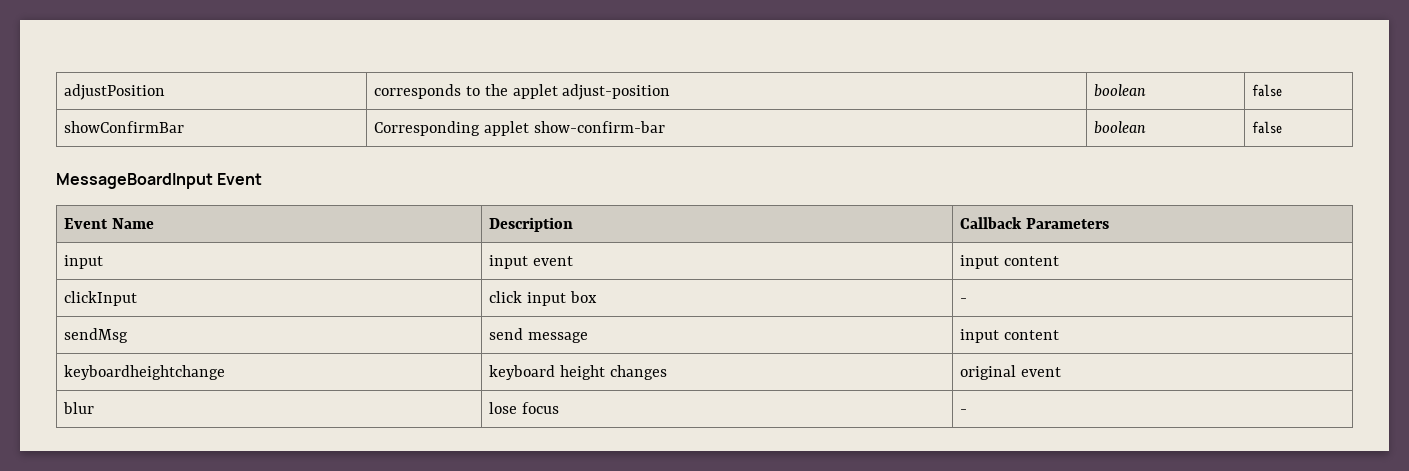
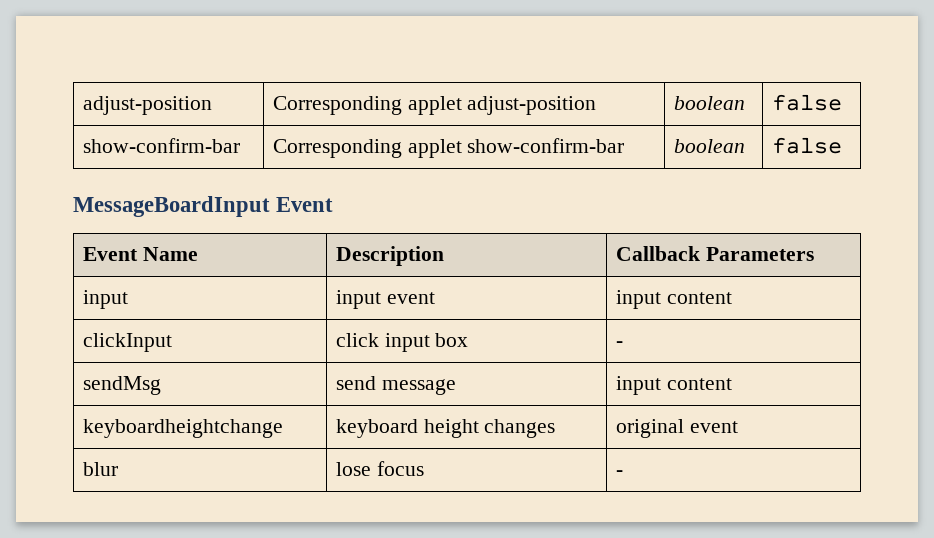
- adjustPosition | corresponds to the applet adjust-position | boolean | false
+ adjust-position | Corresponding applet adjust-position | boolean | false
- showConfirmBar | Corresponding applet show-confirm-bar | boolean | false
+ show-confirm-bar | Corresponding applet show-confirm-bar | boolean | false

